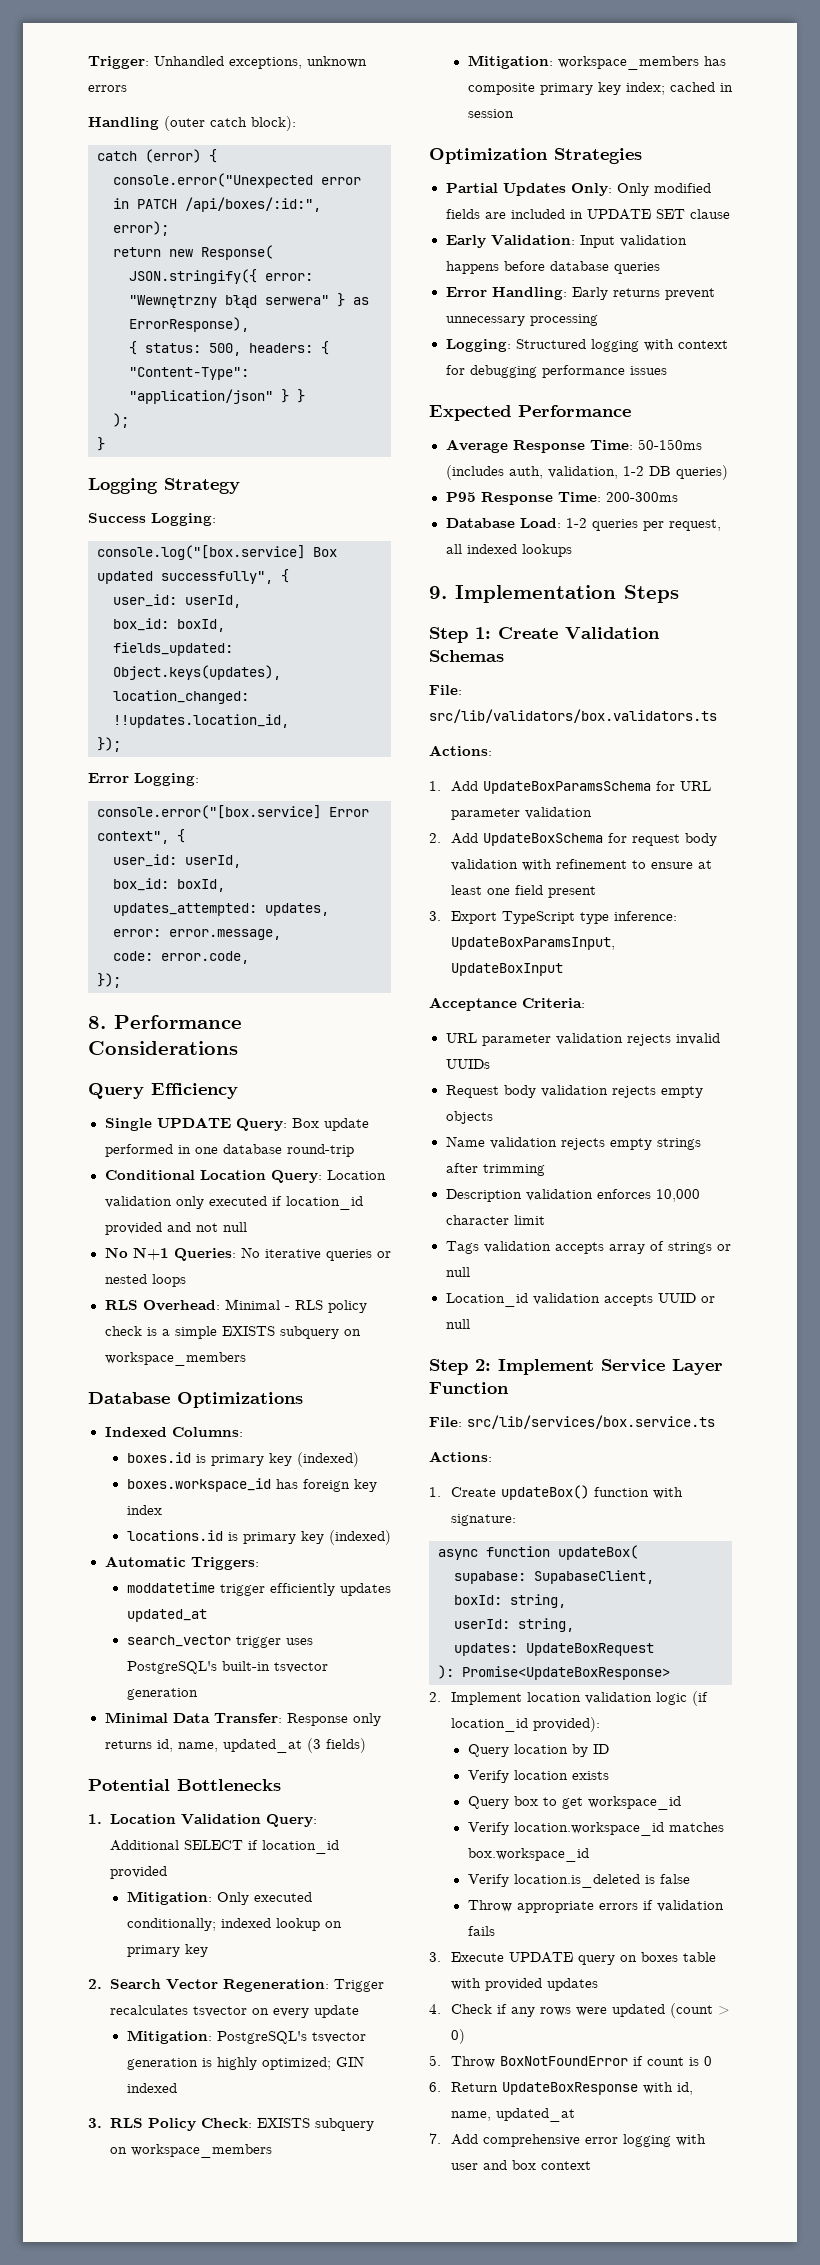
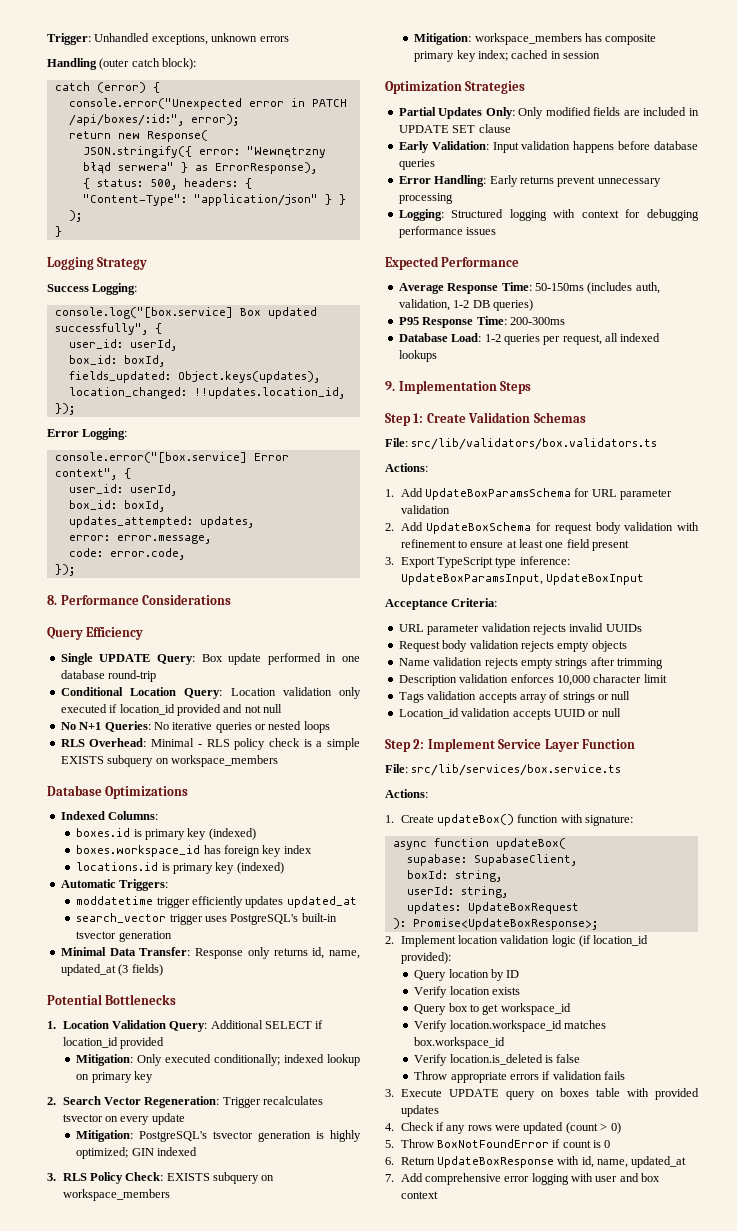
- ): Promise<UpdateBoxResponse>
+ ): Promise<UpdateBoxResponse>;

